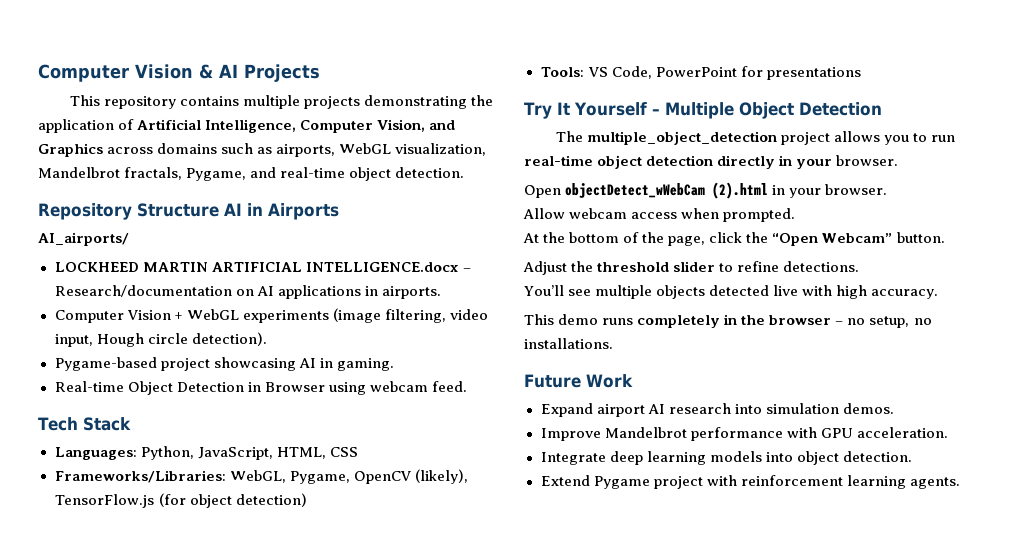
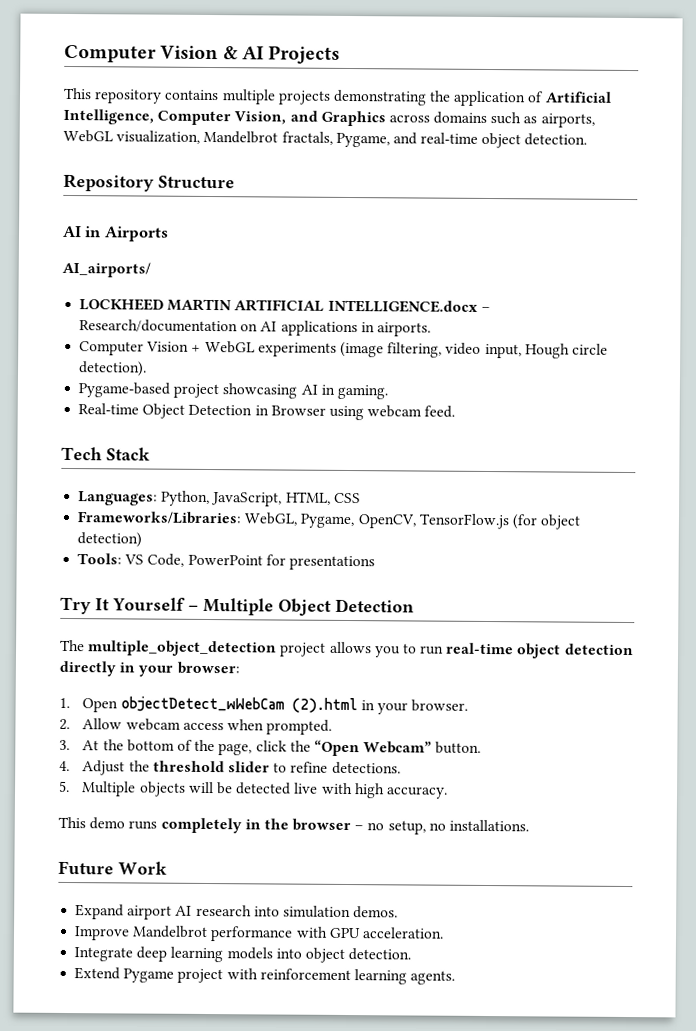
- Repository Structure AI in Airports
+ Repository Structure
+ AI in Airports
- Frameworks/Libraries: WebGL, Pygame, OpenCV (likely), TensorFlow.js (for object detection)
+ Frameworks/Libraries: WebGL, Pygame, OpenCV, TensorFlow.js (for object detection)
- The multiple_object_detection project allows you to run real-time object detection directly in your browser.
- Open objectDetect_wWebCam (2).html in your browser.
+ The multiple_object_detection project allows you to run real-time object detection directly in your browser:
+ 1. Open objectDetect_wWebCam (2).html in your browser.
- Allow webcam access when prompted.
+ 2. Allow webcam access when prompted.
- At the bottom of the page, click the “Open Webcam” button.
+ 3. At the bottom of the page, click the “Open Webcam” button.
- Adjust the threshold slider to refine detections.
+ 4. Adjust the threshold slider to refine detections.
- You’ll see multiple objects detected live with high accuracy.
+ 5. Multiple objects will be detected live with high accuracy.

